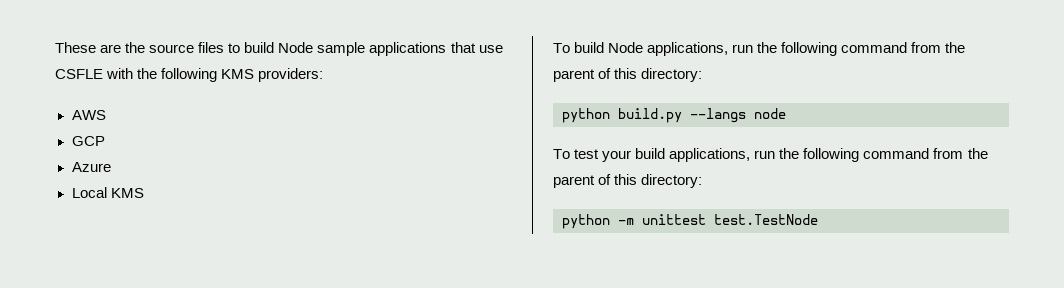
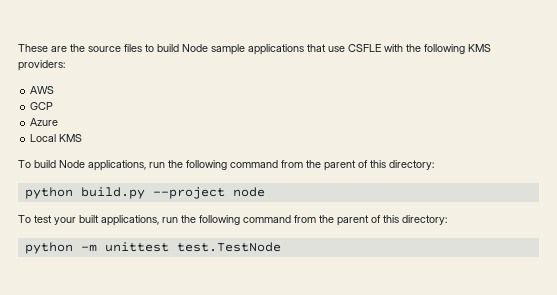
- python build.py --langs node
+ python build.py --project node
- To test your build applications, run the following command from the parent of this directory:
+ To test your built applications, run the following command from the parent of this directory:

